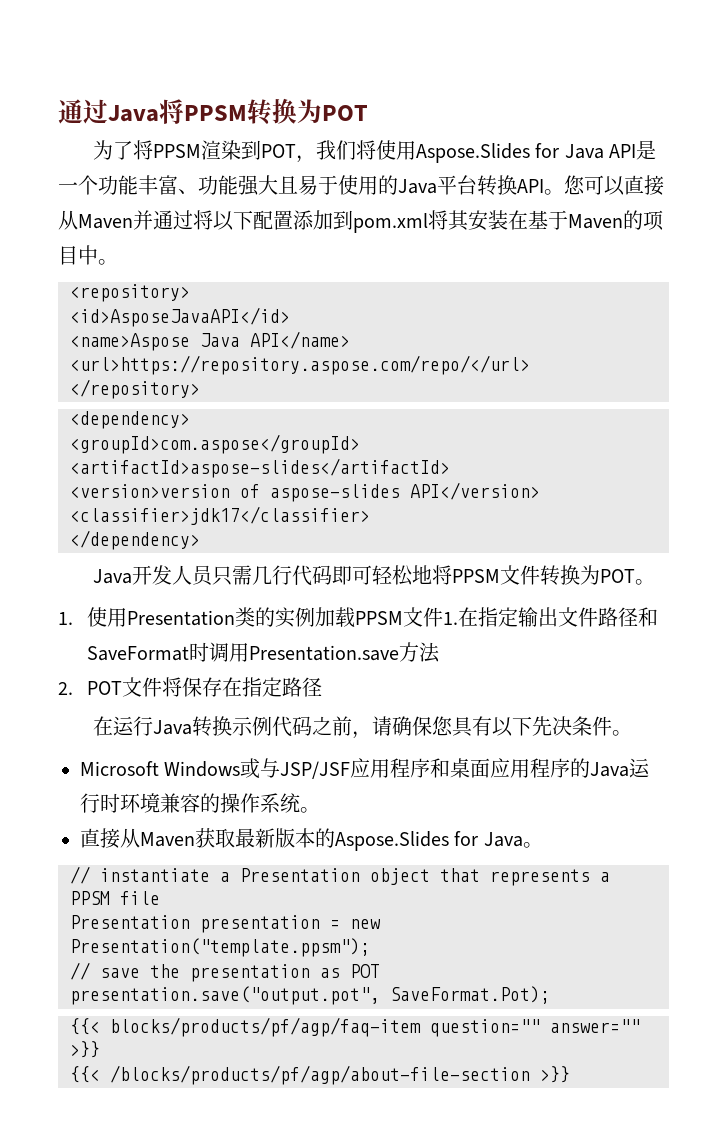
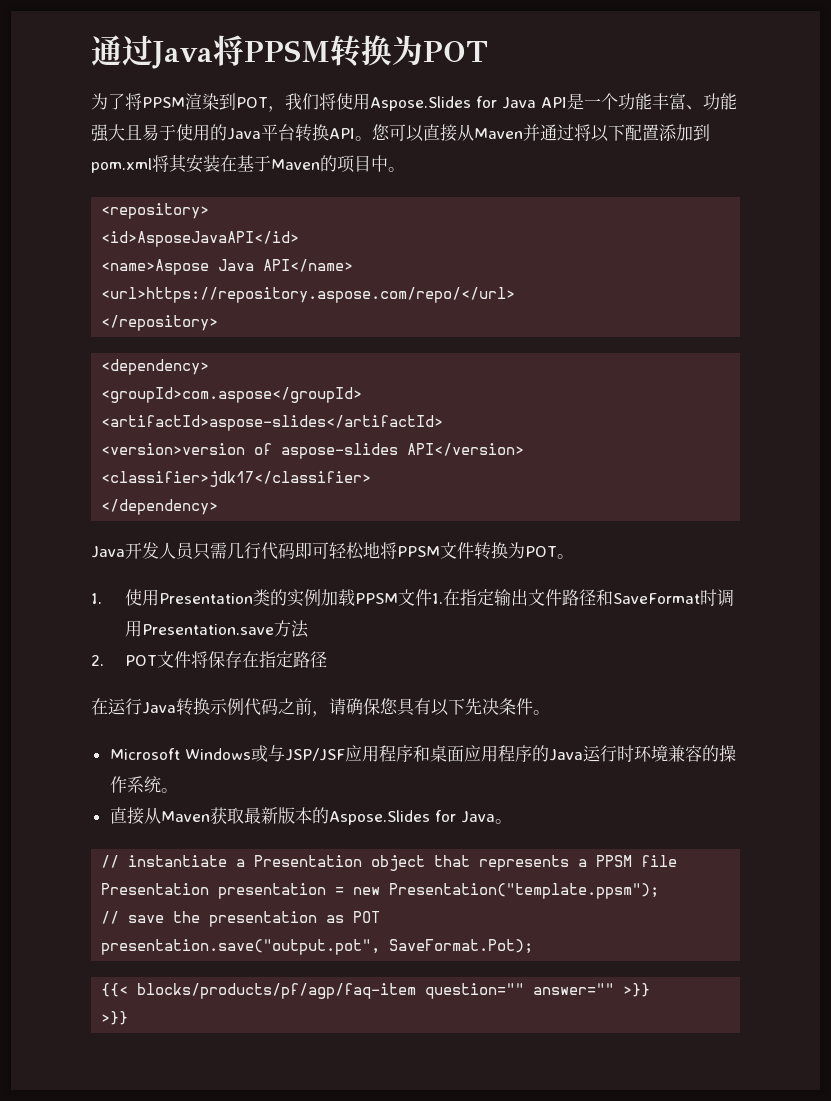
  {{< blocks/products/pf/agp/faq-item question="" answer="" >}}
- {{< /blocks/products/pf/agp/about-file-section >}}
+ >}}

